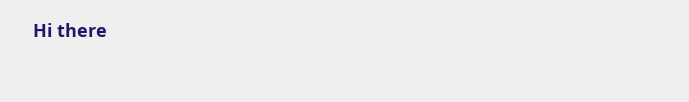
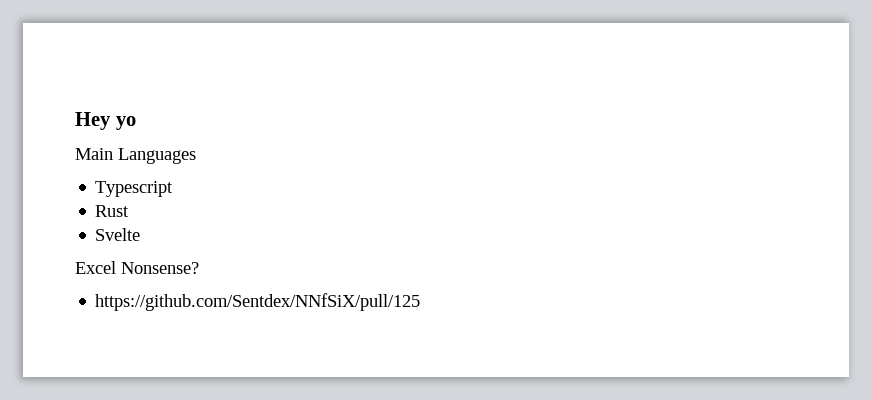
- Hi there
+ Hey yo
+ Main Languages
+ Typescript
+ Rust
+ Svelte
+ Excel Nonsense?
+ https://github.com/Sentdex/NNfSiX/pull/125

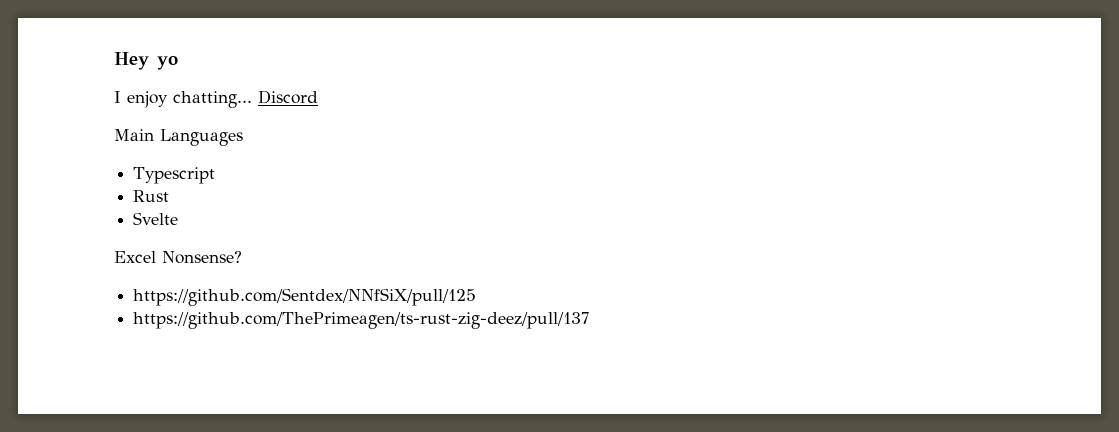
+ I enjoy chatting... Discord
+ https://github.com/ThePrimeagen/ts-rust-zig-deez/pull/137

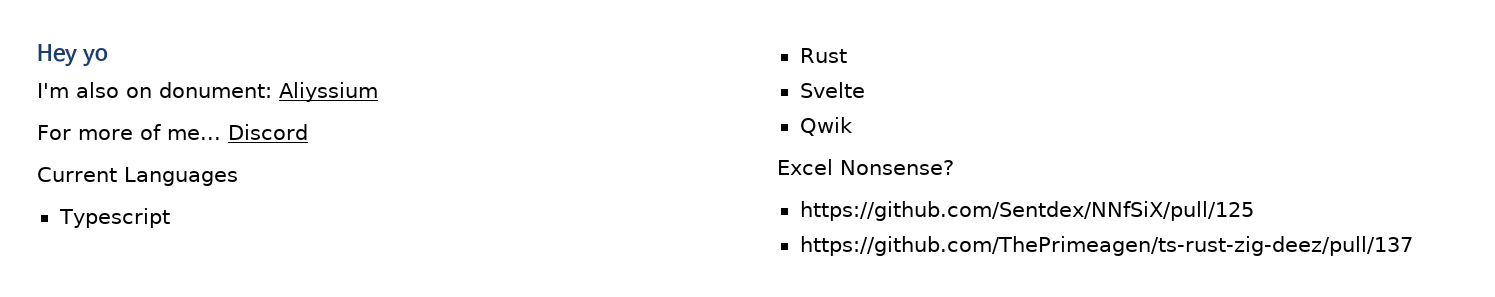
- I enjoy chatting...
+ I'm also on donument: Aliyssium
+ For more of me...
- Main Languages
+ Current Languages
+ Qwik

